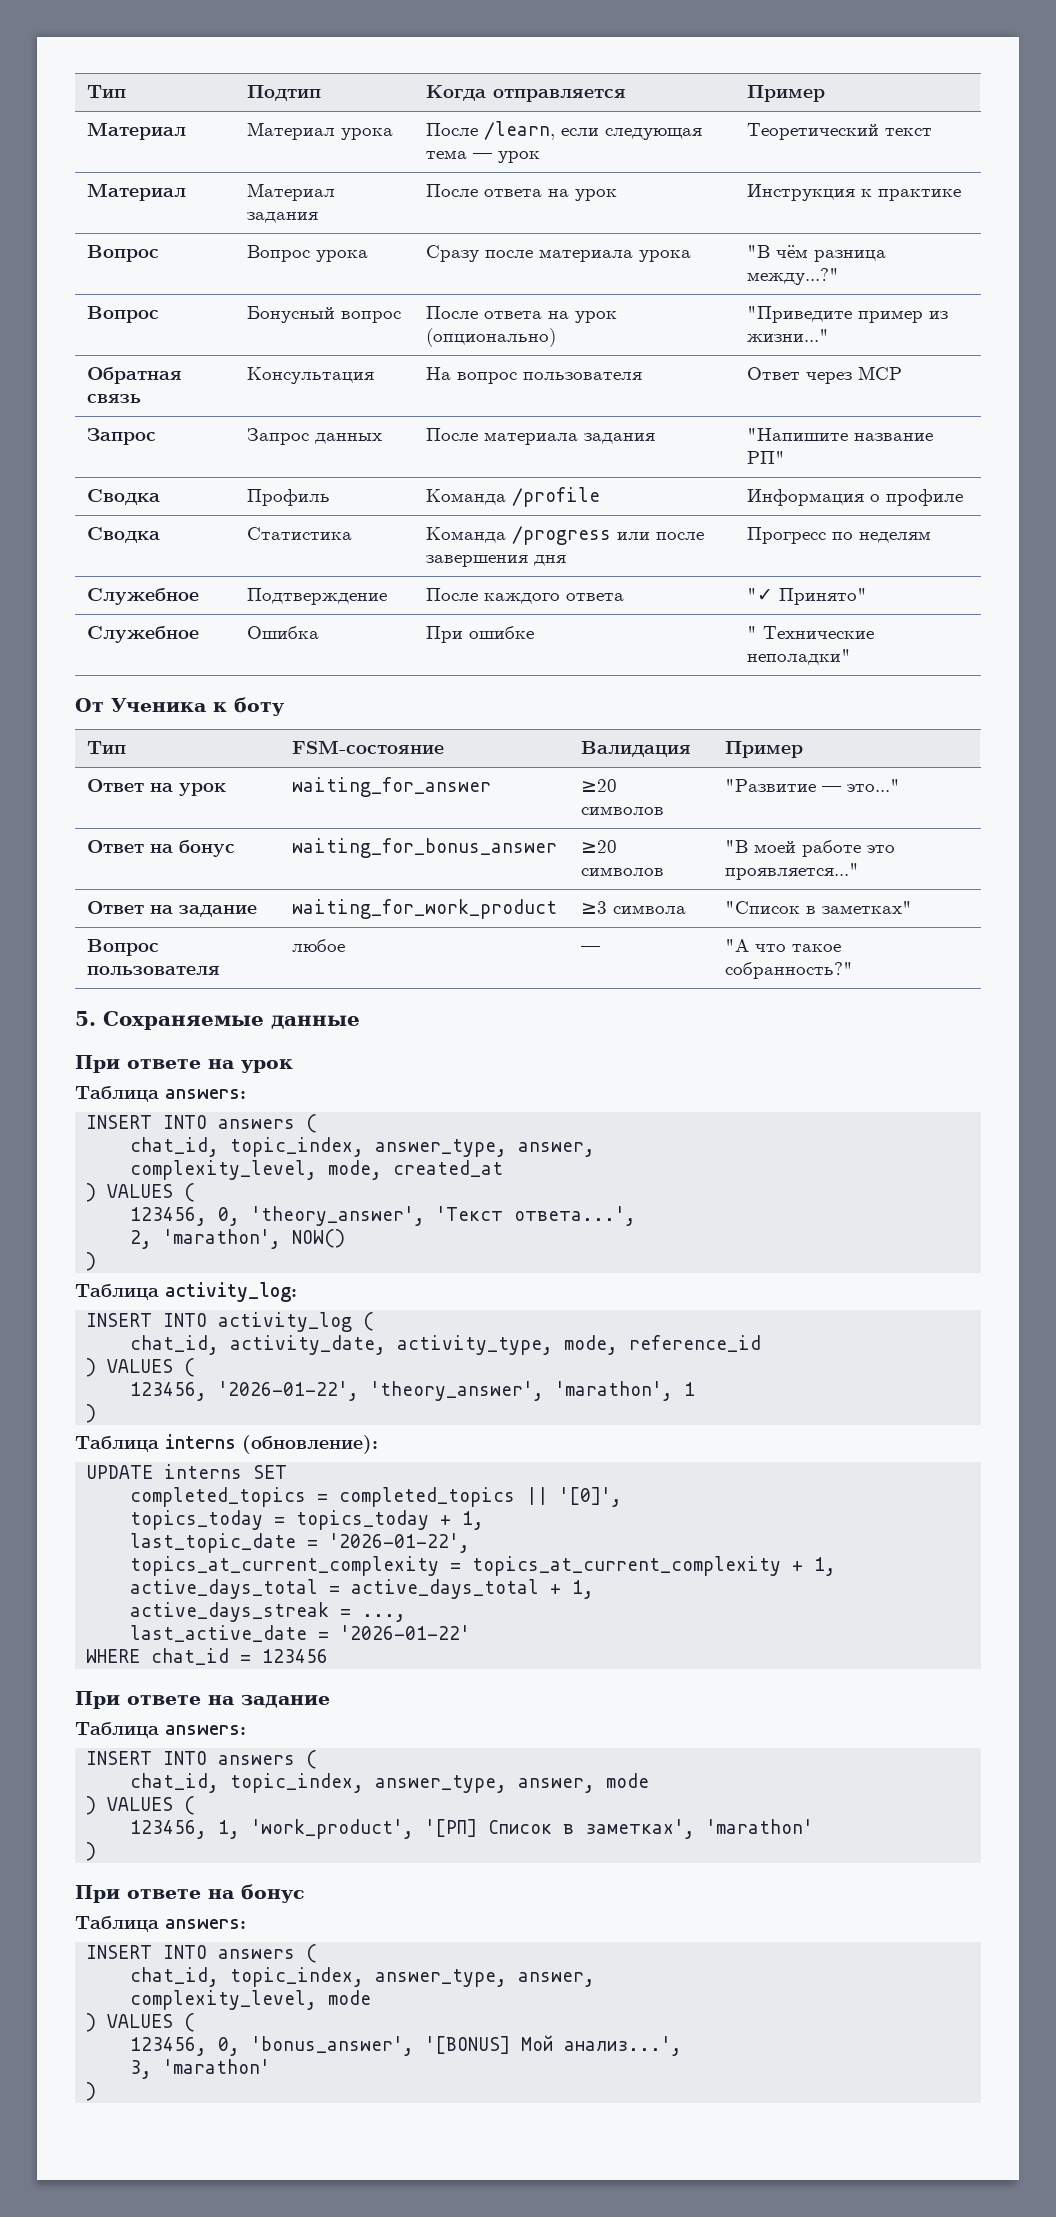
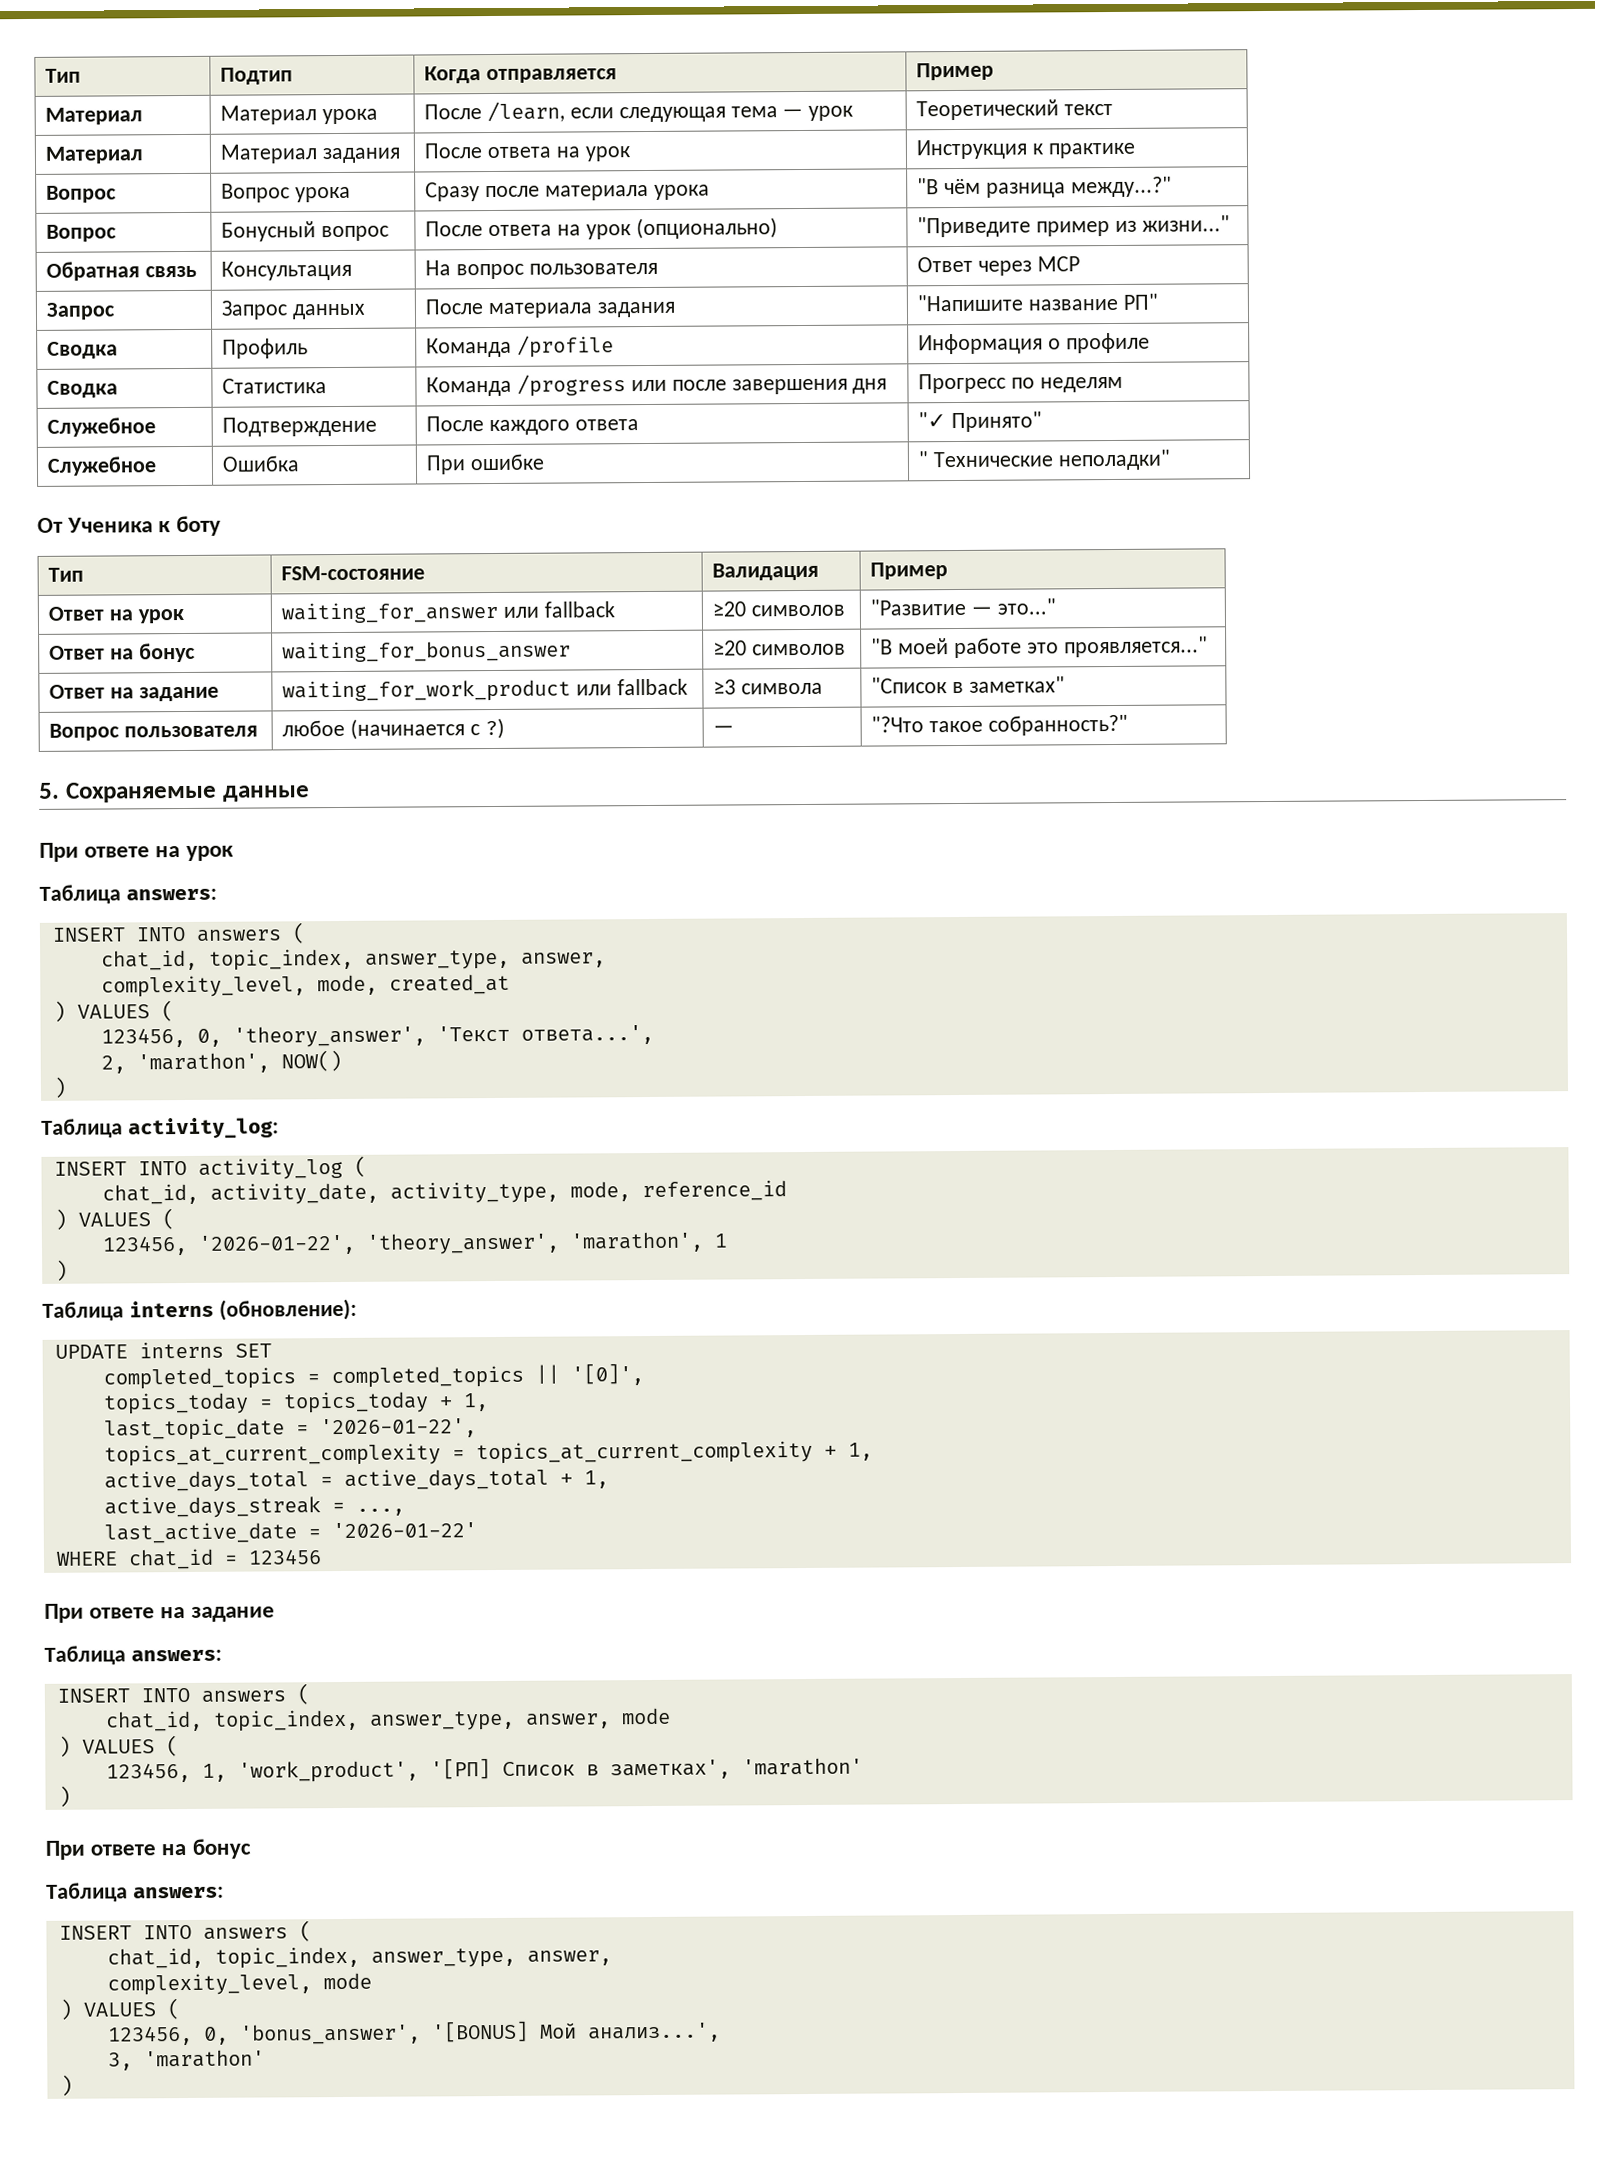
- Ответ на урок | waiting_for_answer | ≥20 символов | "Развитие — это..."
+ Ответ на урок | waiting_for_answer или fallback | ≥20 символов | "Развитие — это..."
- Ответ на задание | waiting_for_work_product | ≥3 символа | "Список в заметках"
+ Ответ на задание | waiting_for_work_product или fallback | ≥3 символа | "Список в заметках"
- Вопрос пользователя | любое | — | "А что такое собранность?"
+ Вопрос пользователя | любое (начинается с ?) | — | "?Что такое собранность?"

